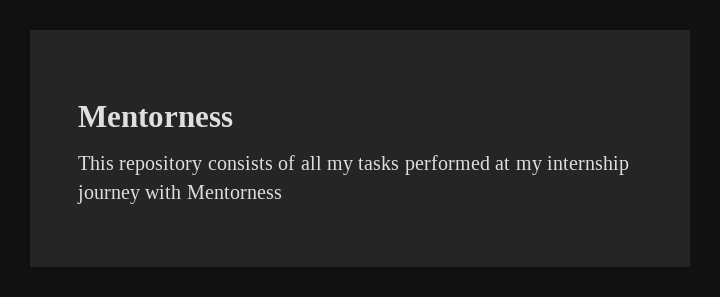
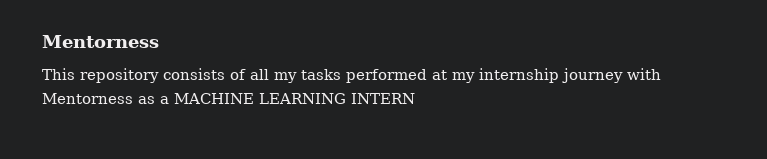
- This repository consists of all my tasks performed at my internship journey with Mentorness
+ This repository consists of all my tasks performed at my internship journey with Mentorness as a MACHINE LEARNING INTERN

